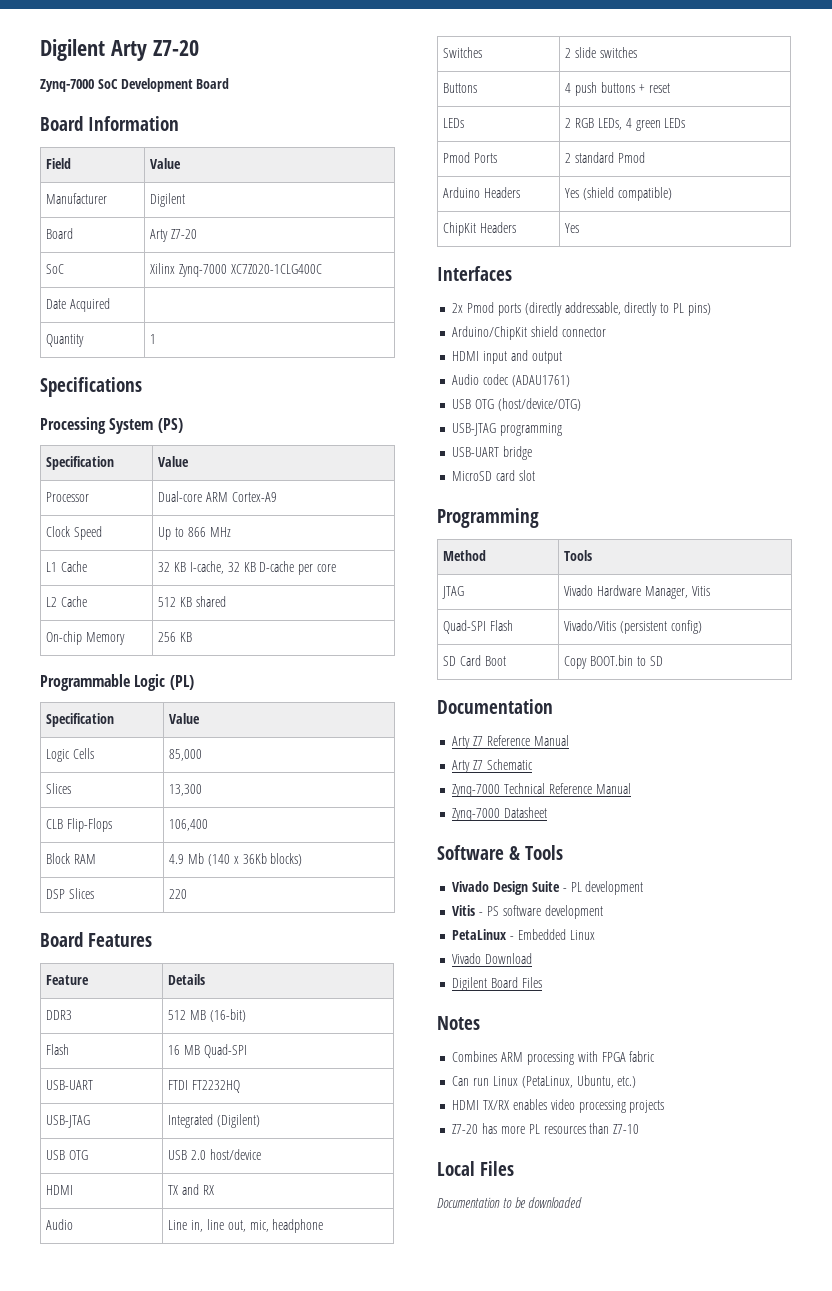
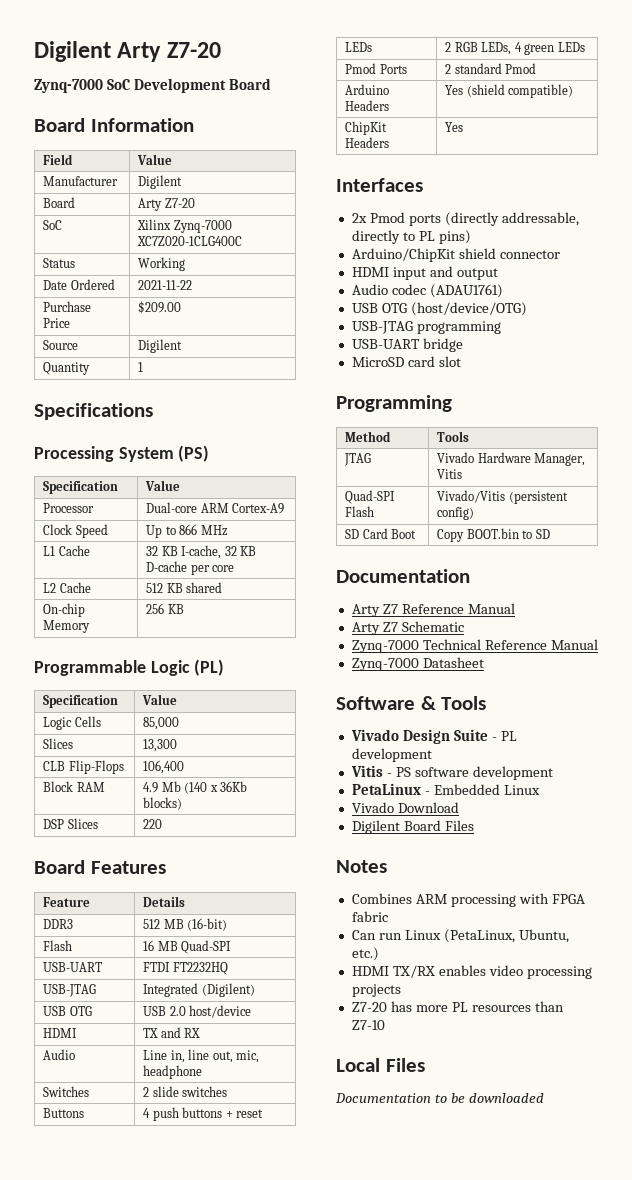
+ Status | Working
- Date Acquired |
+ Date Ordered | 2021-11-22
+ Purchase Price | $209.00
+ Source | Digilent

